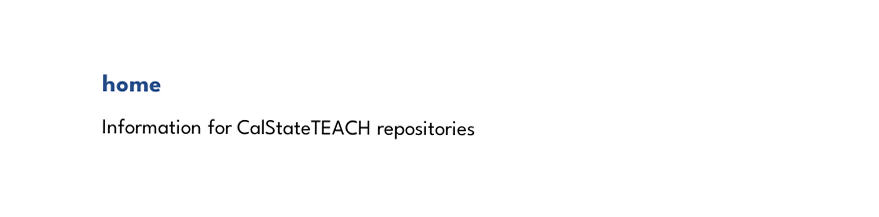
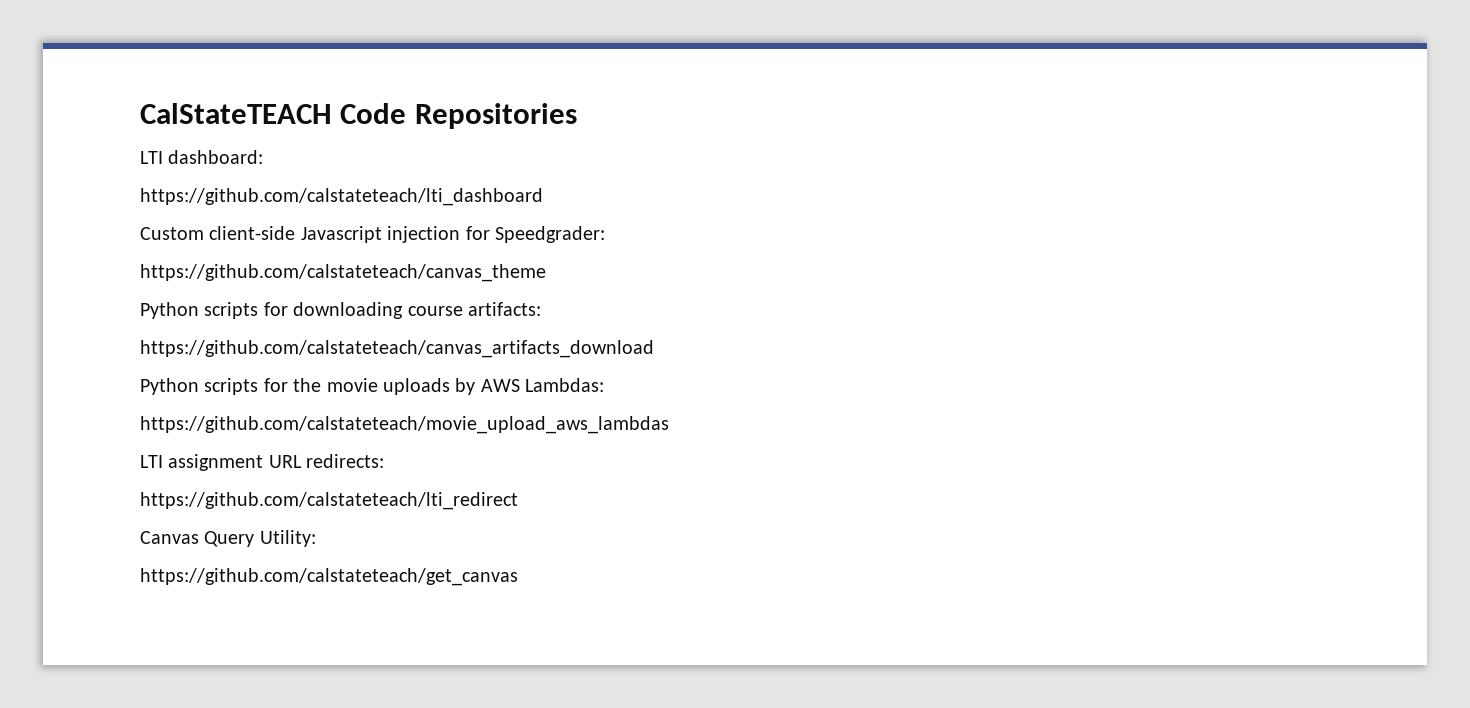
- home
- Information for CalStateTEACH repositories
+ CalStateTEACH Code Repositories
+ LTI dashboard:
+ https://github.com/calstateteach/lti_dashboard
+ Custom client-side Javascript injection for Speedgrader:
+ https://github.com/calstateteach/canvas_theme
+ Python scripts for downloading course artifacts:
+ https://github.com/calstateteach/canvas_artifacts_download
+ Python scripts for the movie uploads by AWS Lambdas:
+ https://github.com/calstateteach/movie_upload_aws_lambdas
+ LTI assignment URL redirects:
+ https://github.com/calstateteach/lti_redirect
+ Canvas Query Utility:
+ https://github.com/calstateteach/get_canvas

